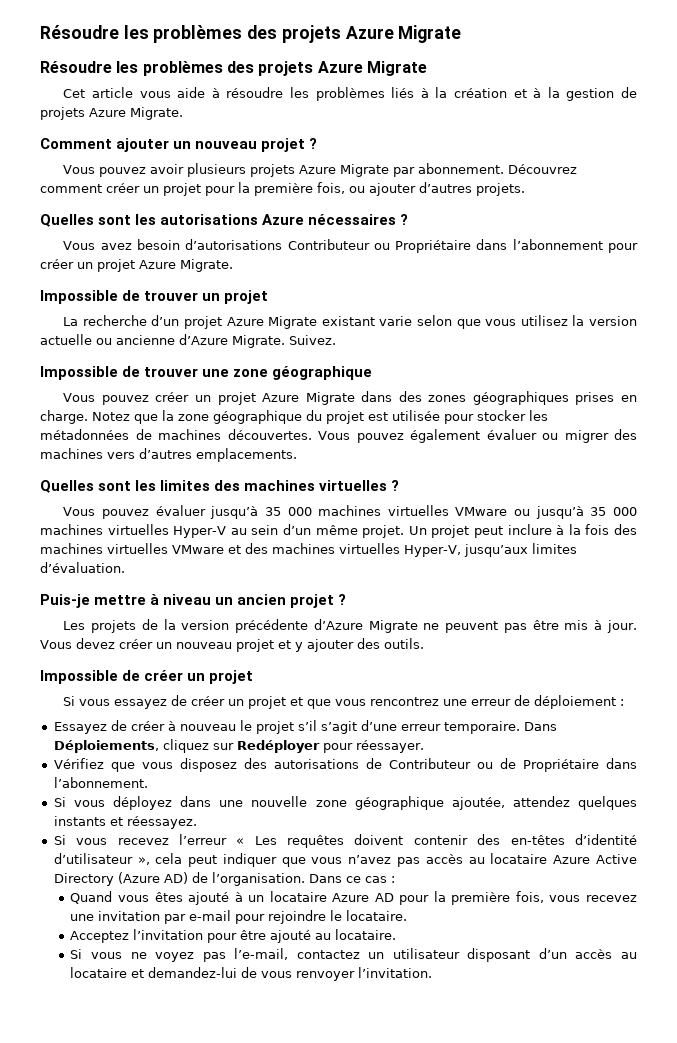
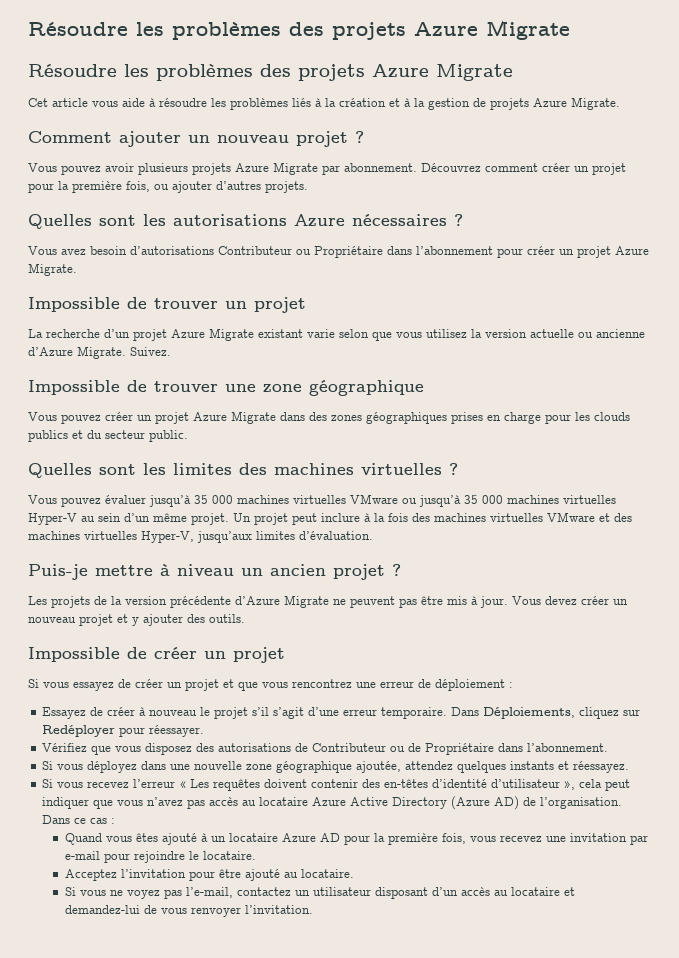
- Vous pouvez créer un projet Azure Migrate dans des zones géographiques prises en charge. Notez que la zone géographique du projet est utilisée pour stocker les métadonnées de machines découvertes. Vous pouvez également évaluer ou migrer des machines vers d’autres emplacements.
+ Vous pouvez créer un projet Azure Migrate dans des zones géographiques prises en charge pour les clouds publics et du secteur public.

